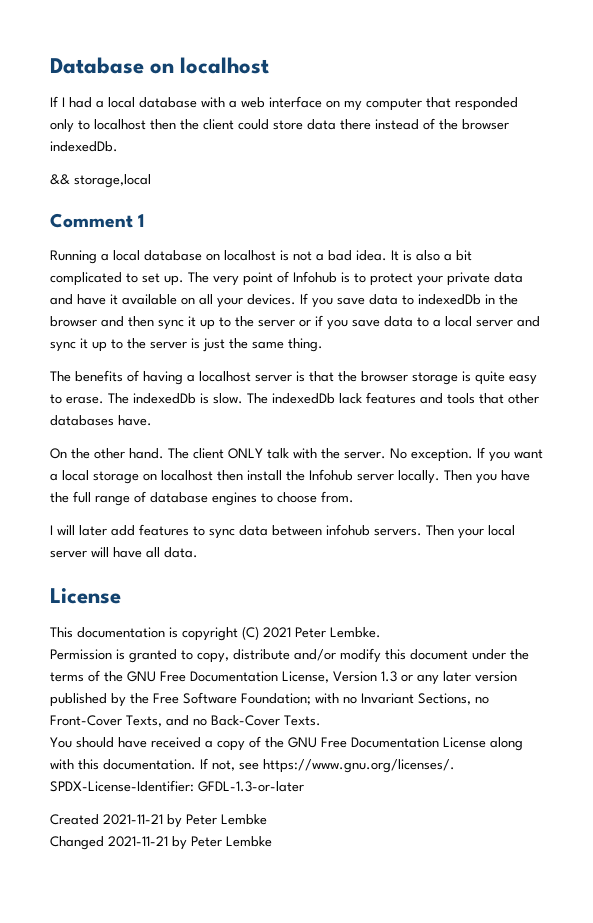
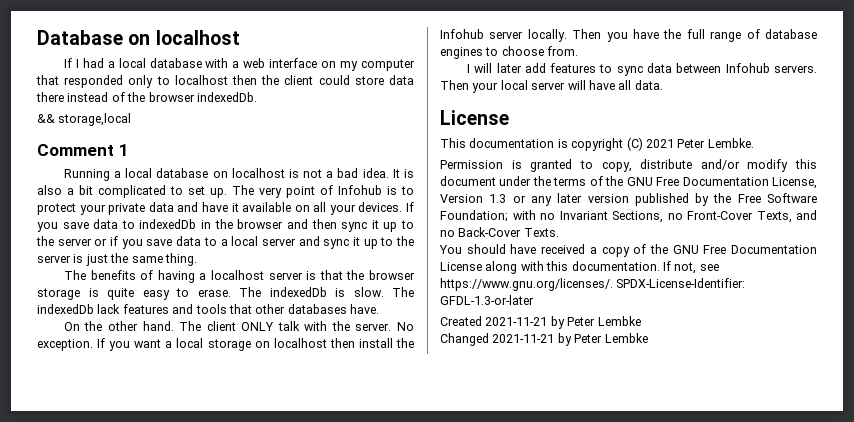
- I will later add features to sync data between infohub servers.
+ I will later add features to sync data between Infohub servers.

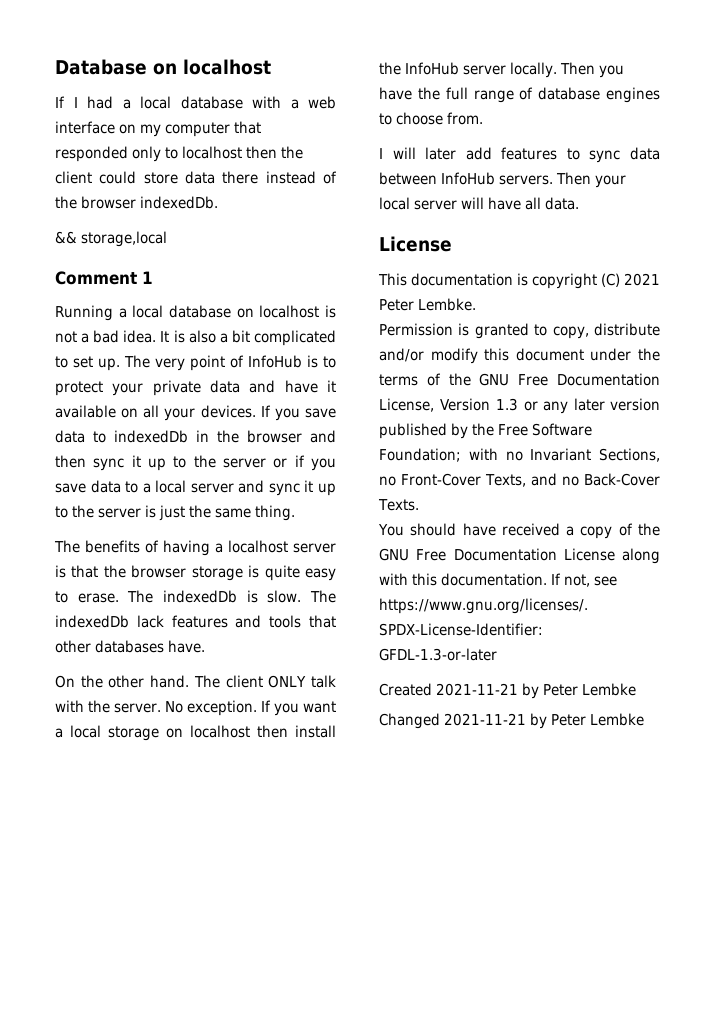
- The very point of Infohub is to protect your private data and have it available on all your devices.
+ The very point of InfoHub is to protect your private data and have it available on all your devices.
- If you want a local storage on localhost then install the Infohub server locally.
+ If you want a local storage on localhost then install the InfoHub server locally.
- I will later add features to sync data between Infohub servers.
+ I will later add features to sync data between InfoHub servers.

